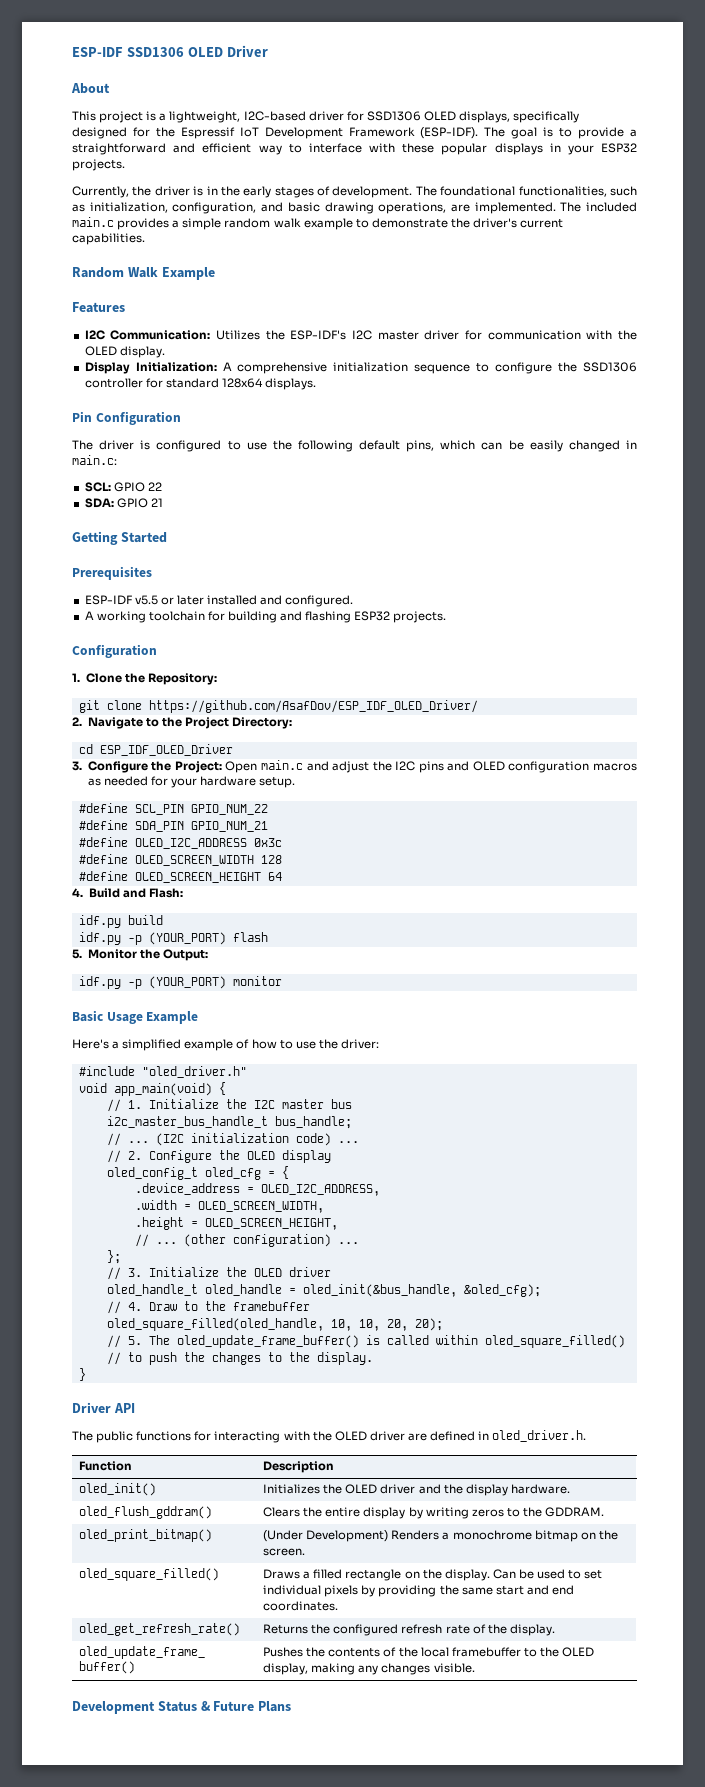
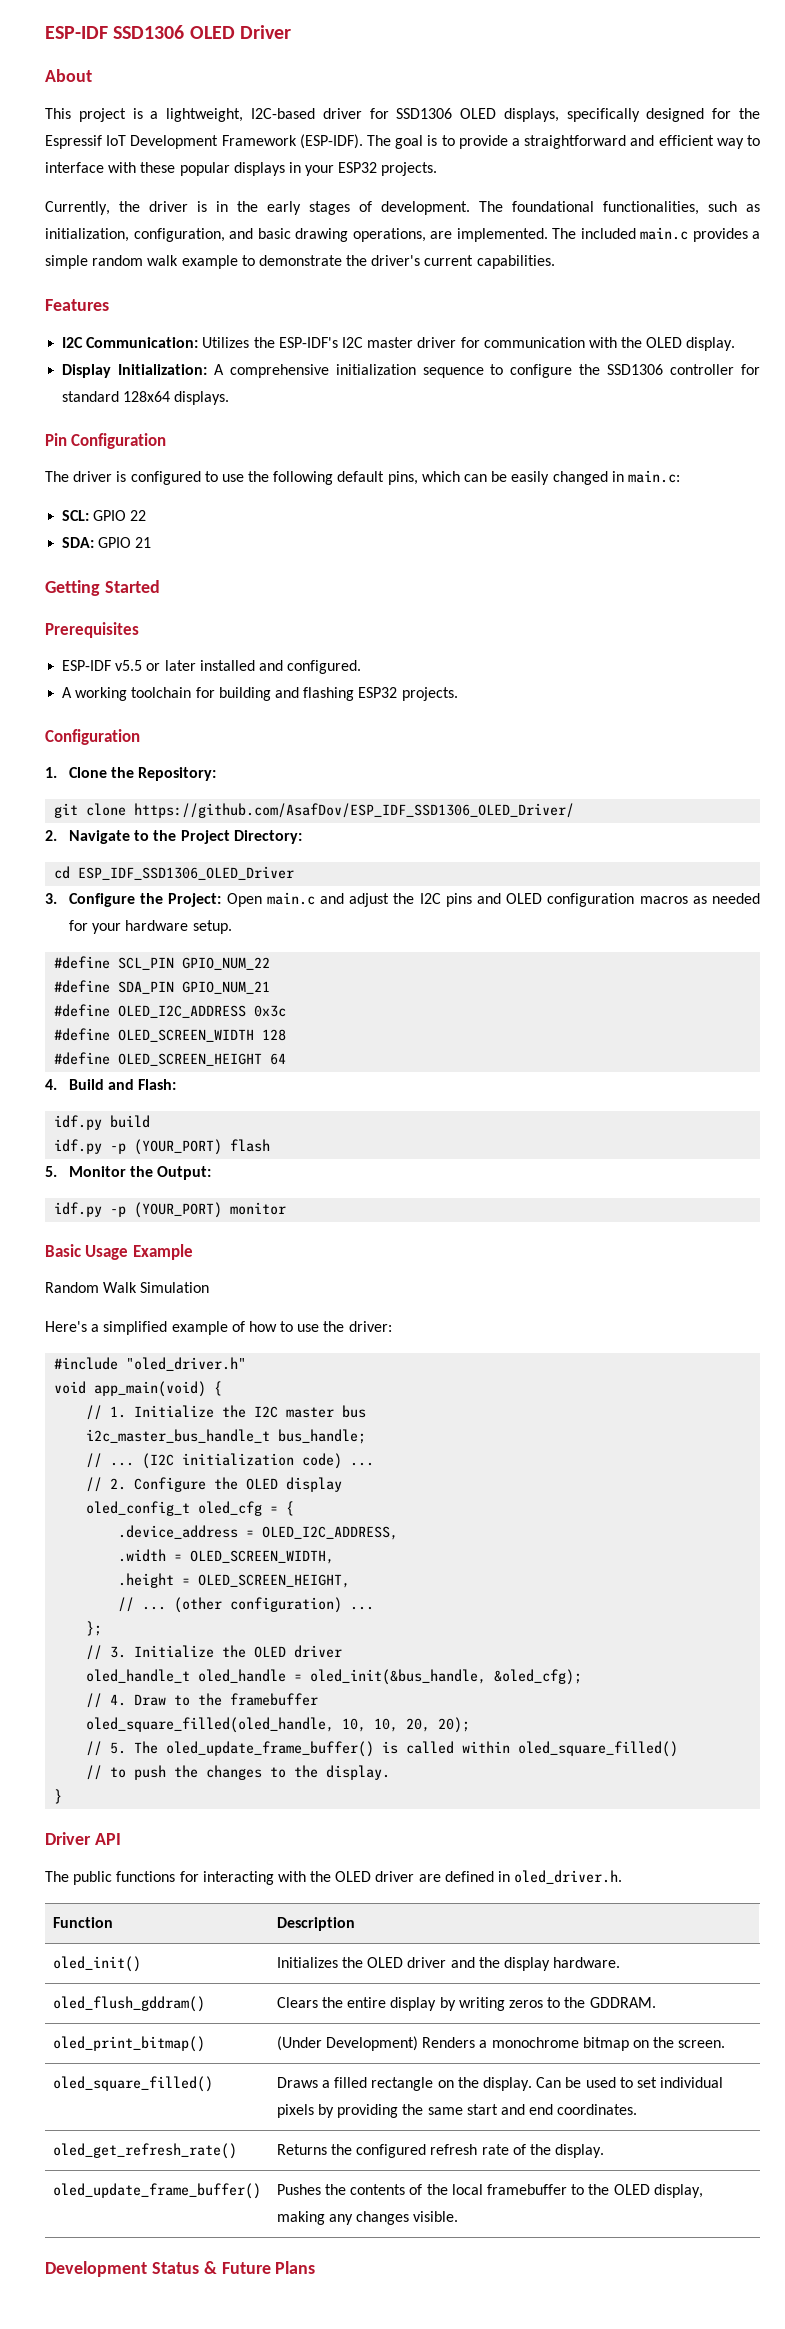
- Random Walk Example
- git clone https://github.com/AsafDov/ESP_IDF_OLED_Driver/
+ git clone https://github.com/AsafDov/ESP_IDF_SSD1306_OLED_Driver/
- cd ESP_IDF_OLED_Driver
+ cd ESP_IDF_SSD1306_OLED_Driver
+ Random Walk Simulation

